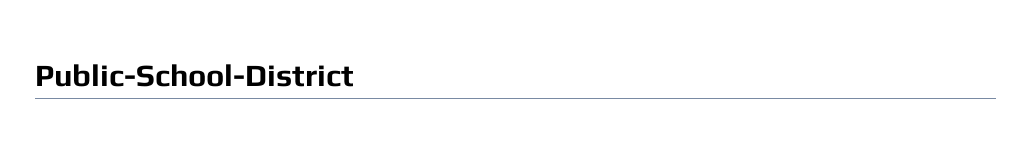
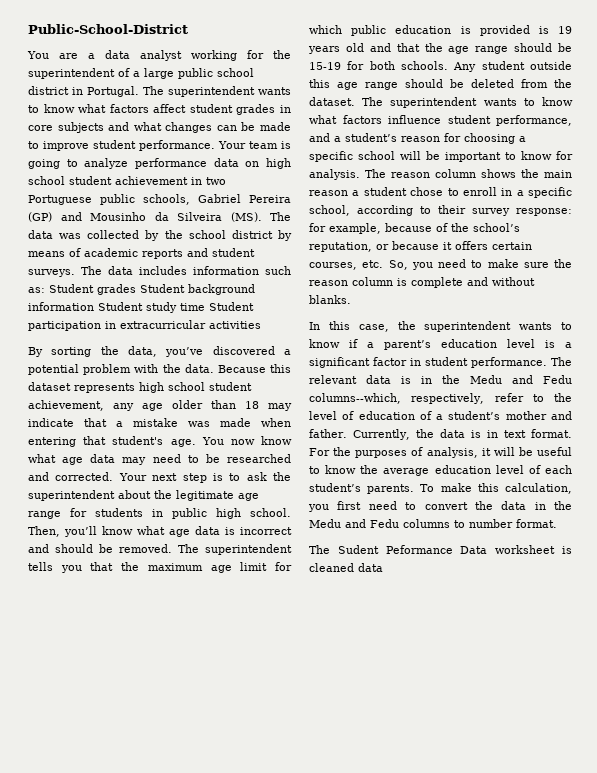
+ You are a data analyst working for the superintendent of a large public school district in Portugal. The superintendent wants to know what factors affect student grades in core subjects and what changes can be made to improve student performance. Your team is going to analyze performance data on high school student achievement in two Portuguese public schools, Gabriel Pereira (GP) and Mousinho da Silveira (MS). The data was collected by the school district by means of academic reports and student surveys. The data includes information such as: Student grades Student background information Student study time Student participation in extracurricular activities
+ By sorting the data, you’ve discovered a potential problem with the data. Because this dataset represents high school student achievement, any age older than 18 may indicate that a mistake was made when entering that student's age. You now know what age data may need to be researched and corrected. Your next step is to ask the superintendent about the legitimate age range for students in public high school. Then, you’ll know what age data is incorrect and should be removed. The superintendent tells you that the maximum age limit for which public education is provided is 19 years old and that the age range should be 15-19 for both schools. Any student outside this age range should be deleted from the dataset. The superintendent wants to know what factors influence student performance, and a student’s reason for choosing a specific school will be important to know for analysis. The reason column shows the main reason a student chose to enroll in a specific school, according to their survey response: for example, because of the school’s reputation, or because it offers certain courses, etc. So, you need to make sure the reason column is complete and without blanks.
+ In this case, the superintendent wants to know if a parent’s education level is a significant factor in student performance. The relevant data is in the Medu and Fedu columns--which, respectively, refer to the level of education of a student’s mother and father. Currently, the data is in text format. For the purposes of analysis, it will be useful to know the average education level of each student’s parents. To make this calculation, you first need to convert the data in the Medu and Fedu columns to number format.
+ The Sudent Peformance Data worksheet is cleaned data

